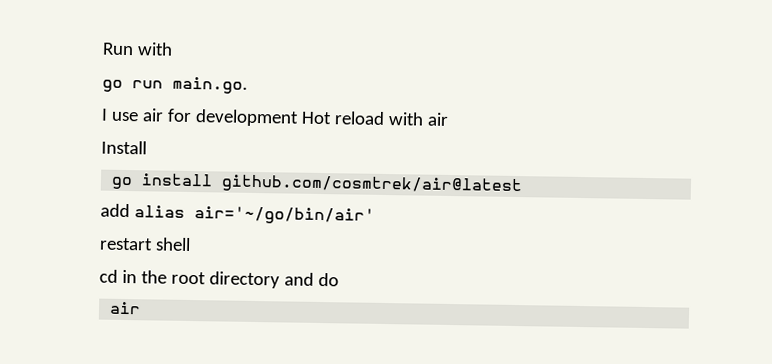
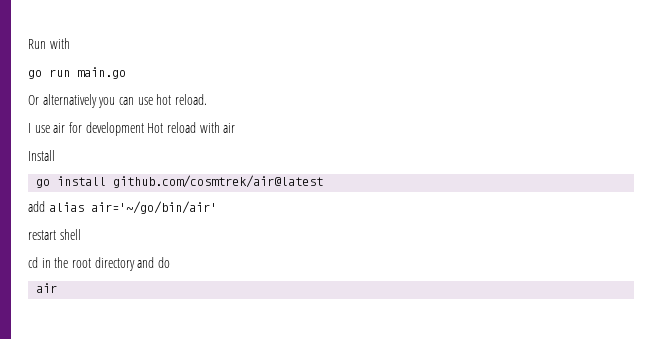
- go run main.go.
+ go run main.go
+ Or alternatively you can use hot reload.

